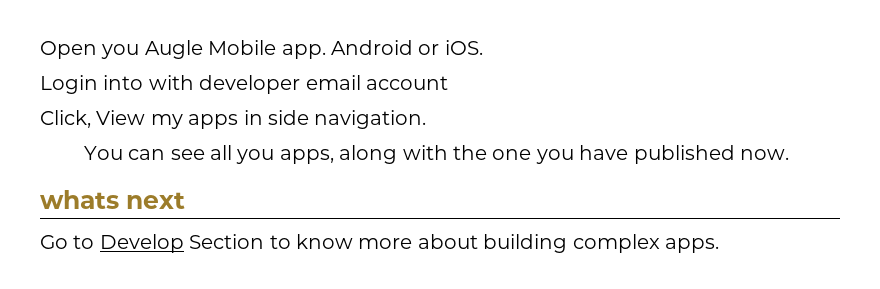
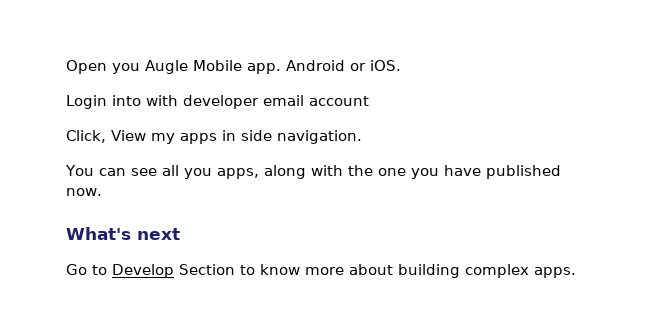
- whats next
+ What's next

